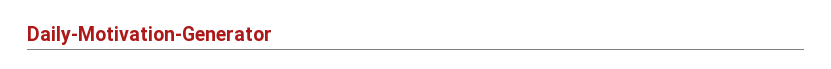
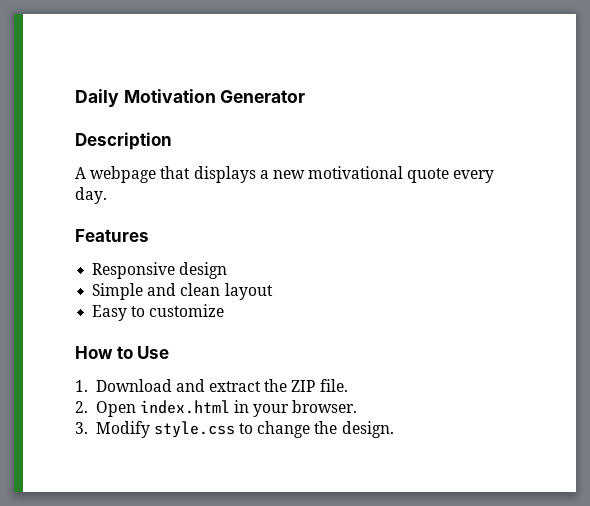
- Daily-Motivation-Generator
+ Daily Motivation Generator
+ Description
+ A webpage that displays a new motivational quote every day.
+ Features
+ Responsive design
+ Simple and clean layout
+ Easy to customize
+ How to Use
+ 1. Download and extract the ZIP file.
+ 2. Open index.html in your browser.
+ 3. Modify style.css to change the design.

